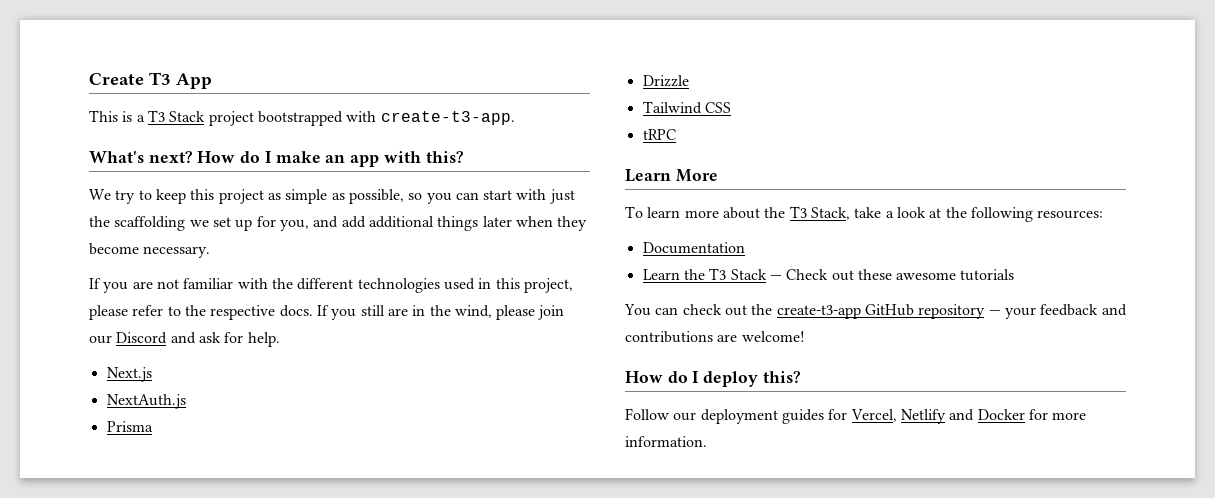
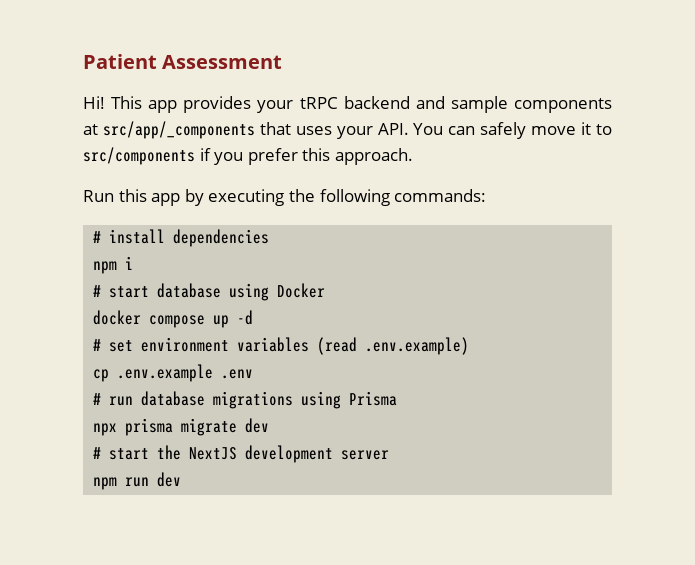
- Create T3 App
- This is a T3 Stack project bootstrapped with create-t3-app.
- What's next? How do I make an app with this?
- We try to keep this project as simple as possible, so you can start with just the scaffolding we set up for you, and add additional things later when they become necessary.
- If you are not familiar with the different technologies used in this project, please refer to the respective docs. If you still are in the wind, please join our Discord and ask for help.
- Next.js
- NextAuth.js
- Prisma
- Drizzle
- Tailwind CSS
- tRPC
- Learn More
- To learn more about the T3 Stack, take a look at the following resources:
- Documentation
- Learn the T3 Stack — Check out these awesome tutorials
- You can check out the create-t3-app GitHub repository — your feedback and contributions are welcome!
- How do I deploy this?
- Follow our deployment guides for Vercel, Netlify and Docker for more information.
+ Patient Assessment
+ Hi! This app provides your tRPC backend and sample components at src/app/_components that uses your API. You can safely move it to src/components if you prefer this approach.
+ Run this app by executing the following commands:
+ # install dependencies
+ npm i
+ # start database using Docker
+ docker compose up -d
+ # set environment variables (read .env.example)
+ cp .env.example .env
+ # run database migrations using Prisma
+ npx prisma migrate dev
+ # start the NextJS development server
+ npm run dev

